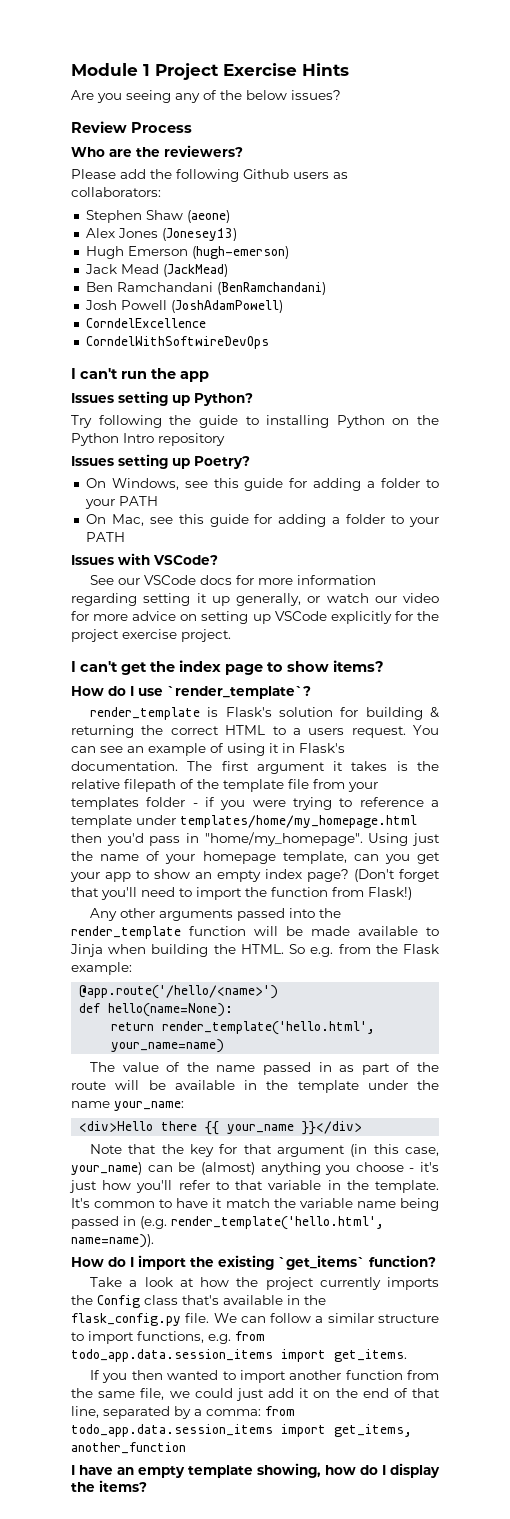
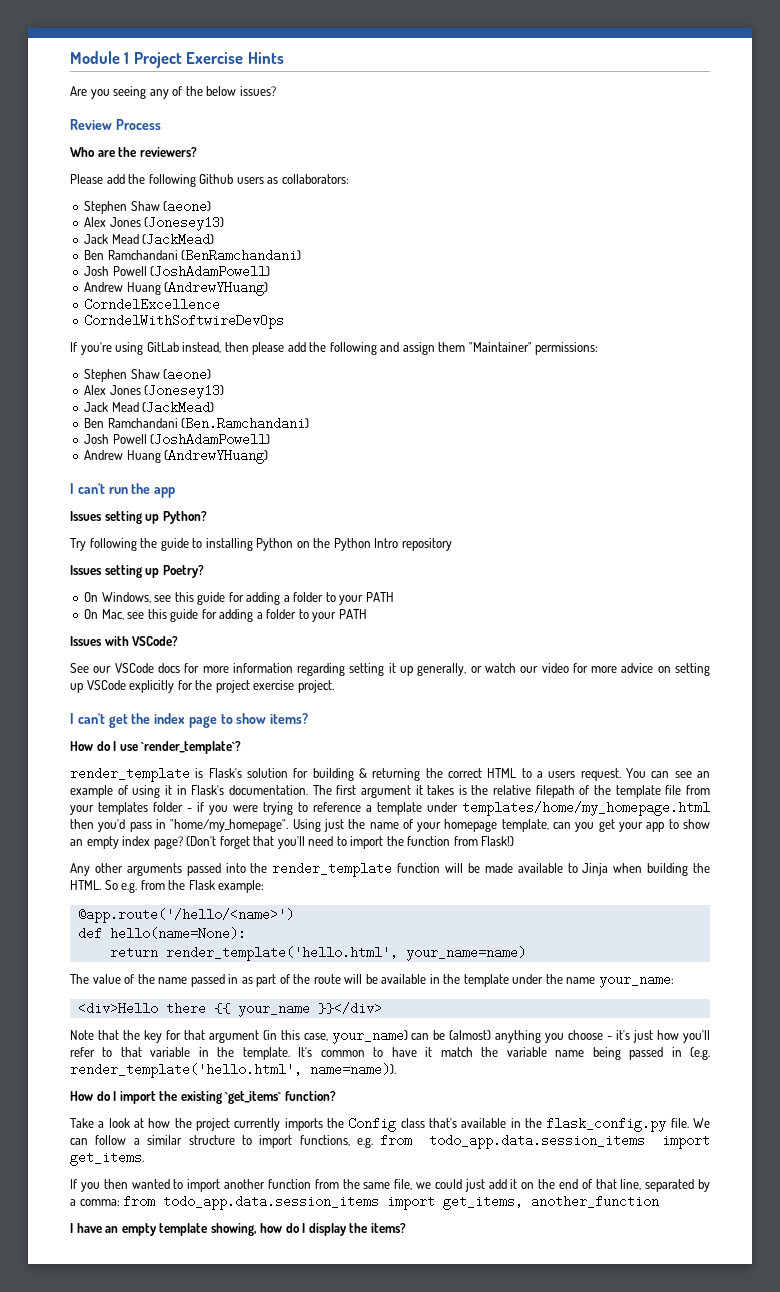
- Hugh Emerson (hugh-emerson)
  Ben Ramchandani (BenRamchandani)
  Josh Powell (JoshAdamPowell)
+ Andrew Huang (AndrewYHuang)
+ If you're using GitLab instead, then please add the following and assign them "Maintainer" permissions:
+ Stephen Shaw (aeone)
+ Alex Jones (Jonesey13)
+ Jack Mead (JackMead)
+ Ben Ramchandani (Ben.Ramchandani)
+ Josh Powell (JoshAdamPowell)
+ Andrew Huang (AndrewYHuang)

